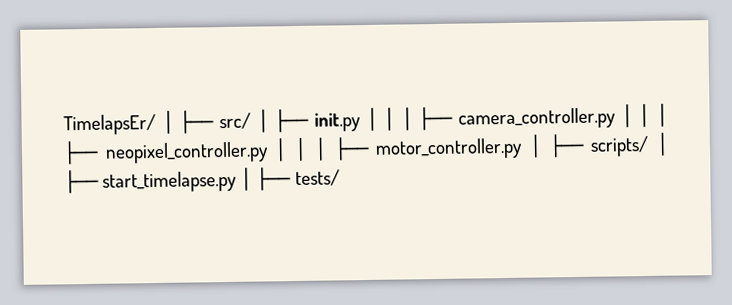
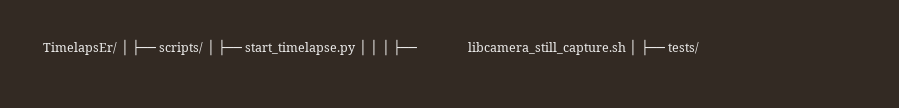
- TimelapsEr/ │ ├── src/ │ ├── init.py │ │ │ ├── camera_controller.py │ │ │ ├── neopixel_controller.py │ │ │ ├── motor_controller.py │ ├── scripts/ │ ├── start_timelapse.py │ ├── tests/
+ TimelapsEr/ │ ├── scripts/ │ ├── start_timelapse.py │ │ │ ├── libcamera_still_capture.sh │ ├── tests/

